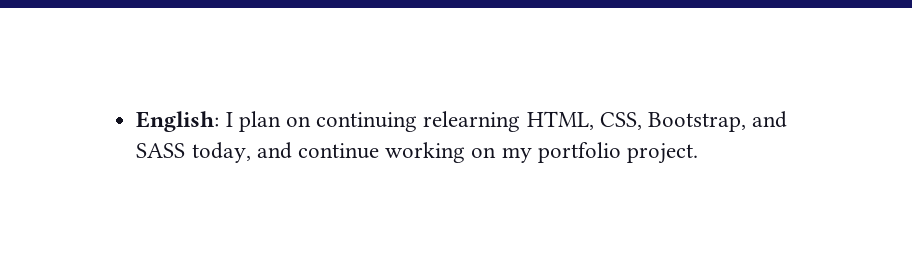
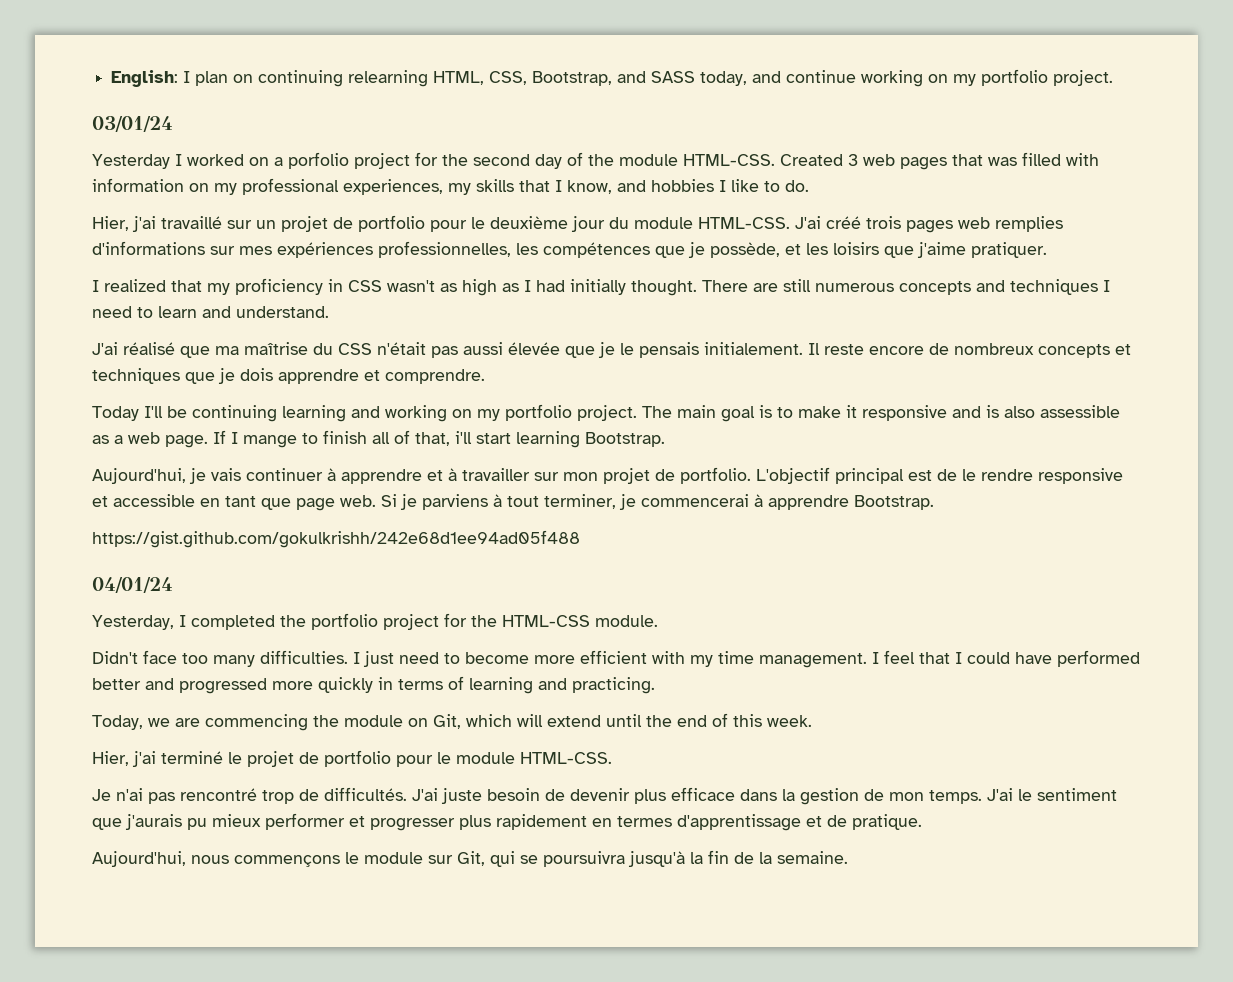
+ 03/01/24
+ Yesterday I worked on a porfolio project for the second day of the module HTML-CSS. Created 3 web pages that was filled with information on my professional experiences, my skills that I know, and hobbies I like to do.
+ Hier, j'ai travaillé sur un projet de portfolio pour le deuxième jour du module HTML-CSS. J'ai créé trois pages web remplies d'informations sur mes expériences professionnelles, les compétences que je possède, et les loisirs que j'aime pratiquer.
+ I realized that my proficiency in CSS wasn't as high as I had initially thought. There are still numerous concepts and techniques I need to learn and understand.
+ J'ai réalisé que ma maîtrise du CSS n'était pas aussi élevée que je le pensais initialement. Il reste encore de nombreux concepts et techniques que je dois apprendre et comprendre.
+ Today I'll be continuing learning and working on my portfolio project. The main goal is to make it responsive and is also assessible as a web page. If I mange to finish all of that, i'll start learning Bootstrap.
+ Aujourd'hui, je vais continuer à apprendre et à travailler sur mon projet de portfolio. L'objectif principal est de le rendre responsive et accessible en tant que page web. Si je parviens à tout terminer, je commencerai à apprendre Bootstrap.
+ https://gist.github.com/gokulkrishh/242e68d1ee94ad05f488
+ 04/01/24
+ Yesterday, I completed the portfolio project for the HTML-CSS module.
+ Didn't face too many difficulties. I just need to become more efficient with my time management. I feel that I could have performed better and progressed more quickly in terms of learning and practicing.
+ Today, we are commencing the module on Git, which will extend until the end of this week.
+ Hier, j'ai terminé le projet de portfolio pour le module HTML-CSS.
+ Je n'ai pas rencontré trop de difficultés. J'ai juste besoin de devenir plus efficace dans la gestion de mon temps. J'ai le sentiment que j'aurais pu mieux performer et progresser plus rapidement en termes d'apprentissage et de pratique.
+ Aujourd'hui, nous commençons le module sur Git, qui se poursuivra jusqu'à la fin de la semaine.

